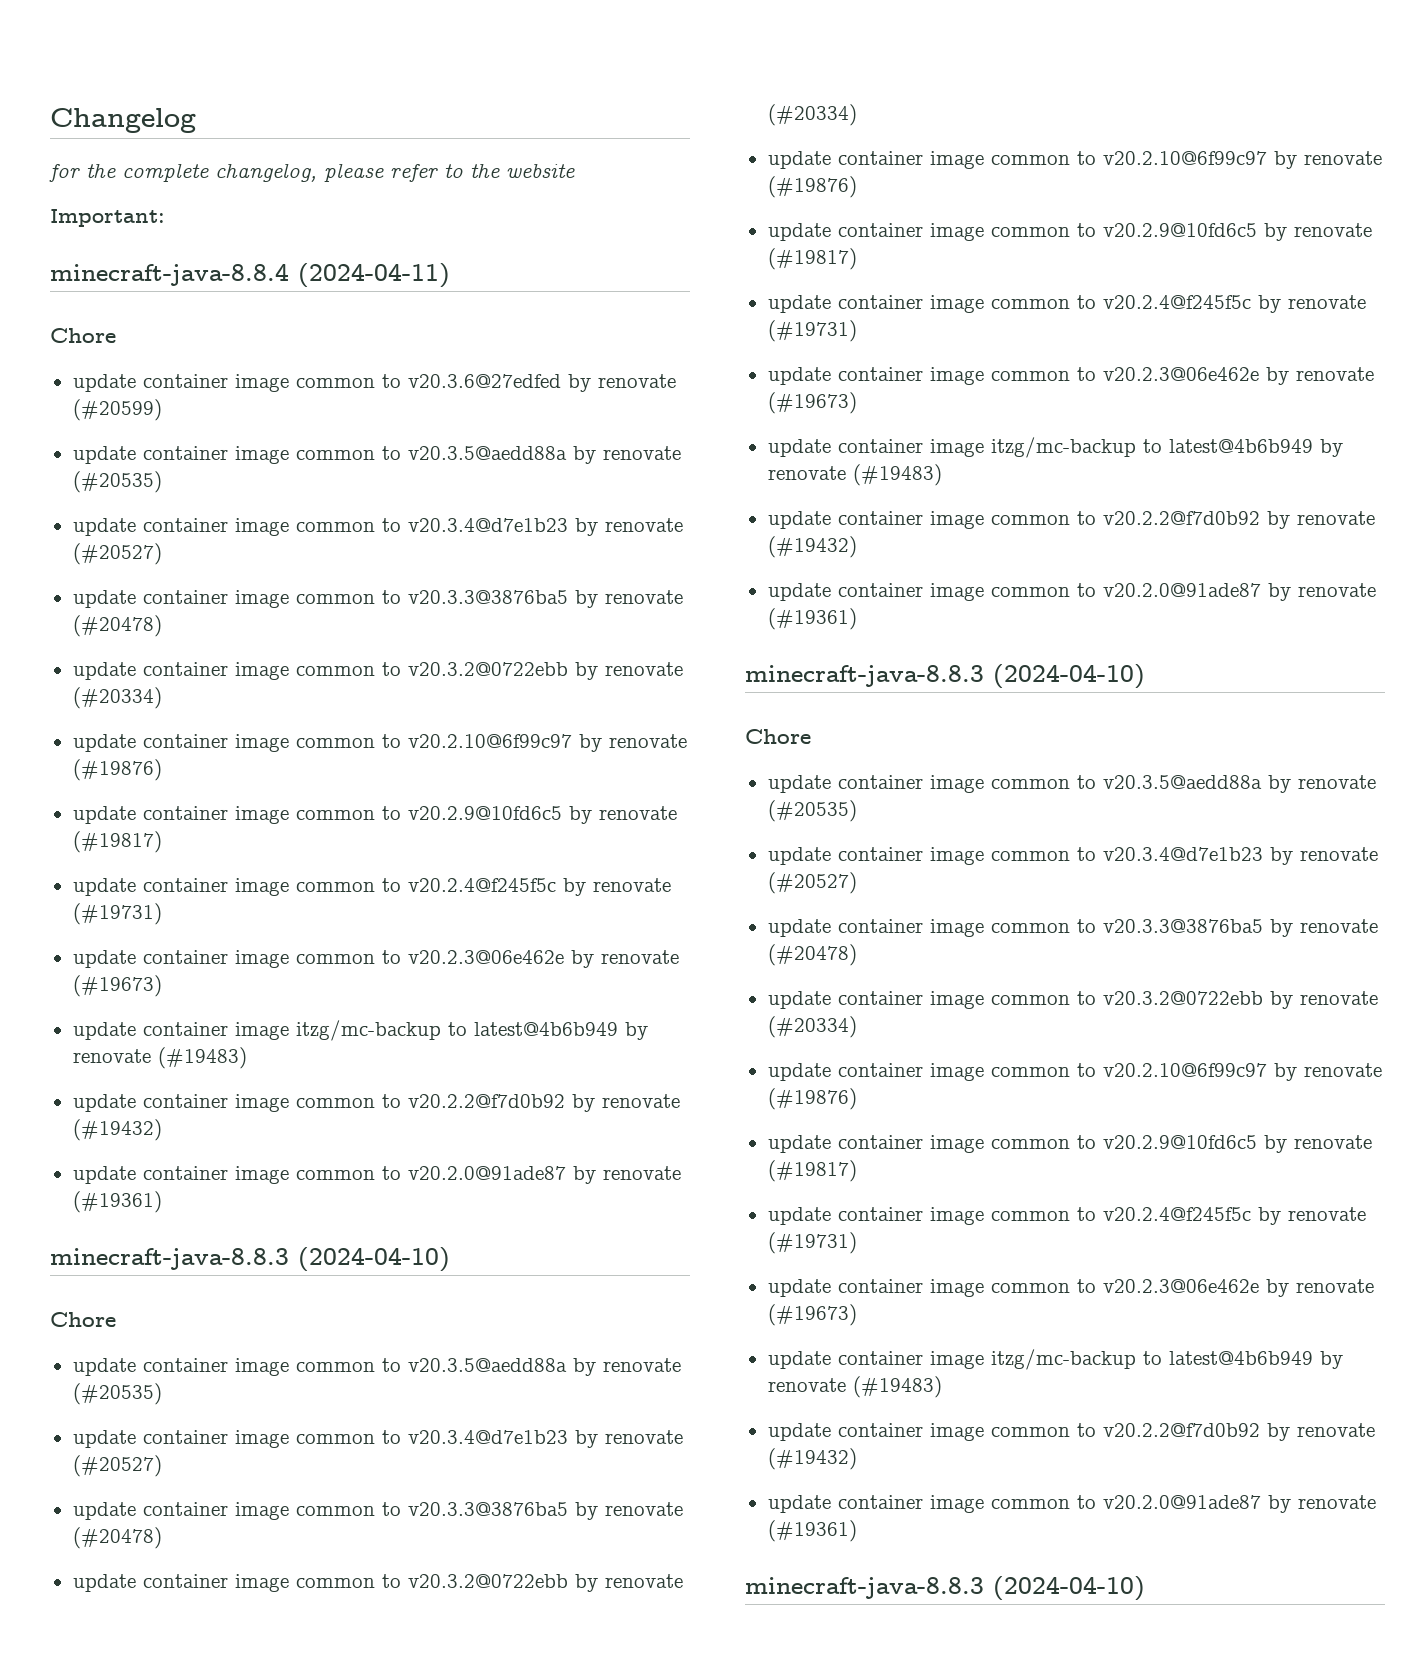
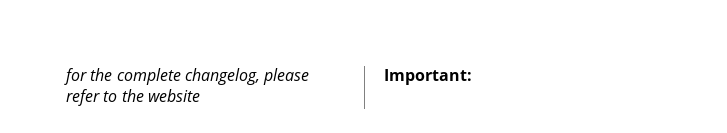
- Changelog
- minecraft-java-8.8.4 (2024-04-11)
- Chore
- update container image common to v20.3.6@27edfed by renovate (#20599)
- update container image common to v20.3.5@aedd88a by renovate (#20535)
- update container image common to v20.3.4@d7e1b23 by renovate (#20527)
- update container image common to v20.3.3@3876ba5 by renovate (#20478)
- update container image common to v20.3.2@0722ebb by renovate (#20334)
- update container image common to v20.2.10@6f99c97 by renovate (#19876)
- update container image common to v20.2.9@10fd6c5 by renovate (#19817)
- update container image common to v20.2.4@f245f5c by renovate (#19731)
- update container image common to v20.2.3@06e462e by renovate (#19673)
- update container image itzg/mc-backup to latest@4b6b949 by renovate (#19483)
- update container image common to v20.2.2@f7d0b92 by renovate (#19432)
- update container image common to v20.2.0@91ade87 by renovate (#19361)
- minecraft-java-8.8.3 (2024-04-10)
- Chore
- update container image common to v20.3.5@aedd88a by renovate (#20535)
- update container image common to v20.3.4@d7e1b23 by renovate (#20527)
- update container image common to v20.3.3@3876ba5 by renovate (#20478)
- update container image common to v20.3.2@0722ebb by renovate (#20334)
- update container image common to v20.2.10@6f99c97 by renovate (#19876)
- update container image common to v20.2.9@10fd6c5 by renovate (#19817)
- update container image common to v20.2.4@f245f5c by renovate (#19731)
- update container image common to v20.2.3@06e462e by renovate (#19673)
- update container image itzg/mc-backup to latest@4b6b949 by renovate (#19483)
- update container image common to v20.2.2@f7d0b92 by renovate (#19432)
- update container image common to v20.2.0@91ade87 by renovate (#19361)
- minecraft-java-8.8.3 (2024-04-10)
- Chore
- update container image common to v20.3.5@aedd88a by renovate (#20535)
- update container image common to v20.3.4@d7e1b23 by renovate (#20527)
- update container image common to v20.3.3@3876ba5 by renovate (#20478)
- update container image common to v20.3.2@0722ebb by renovate (#20334)
- update container image common to v20.2.10@6f99c97 by renovate (#19876)
- update container image common to v20.2.9@10fd6c5 by renovate (#19817)
- update container image common to v20.2.4@f245f5c by renovate (#19731)
- update container image common to v20.2.3@06e462e by renovate (#19673)
- update container image itzg/mc-backup to latest@4b6b949 by renovate (#19483)
- update container image common to v20.2.2@f7d0b92 by renovate (#19432)
- update container image common to v20.2.0@91ade87 by renovate (#19361)
- minecraft-java-8.8.3 (2024-04-10)

